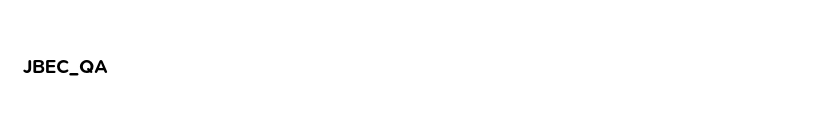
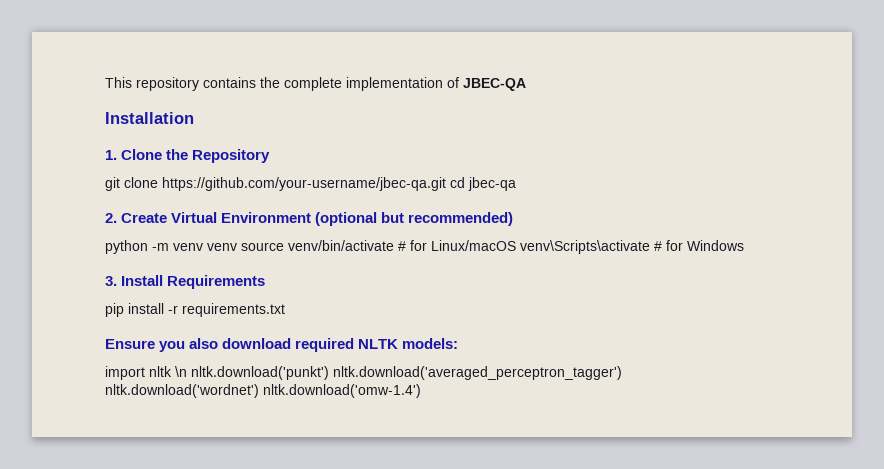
- JBEC_QA
+ This repository contains the complete implementation of JBEC-QA
+ Installation
+ 1. Clone the Repository
+ git clone https://github.com/your-username/jbec-qa.git cd jbec-qa
+ 2. Create Virtual Environment (optional but recommended)
+ python -m venv venv source venv/bin/activate # for Linux/macOS venv\Scripts\activate # for Windows
+ 3. Install Requirements
+ pip install -r requirements.txt
+ Ensure you also download required NLTK models:
+ import nltk \n nltk.download('punkt') nltk.download('averaged_perceptron_tagger') nltk.download('wordnet') nltk.download('omw-1.4')

